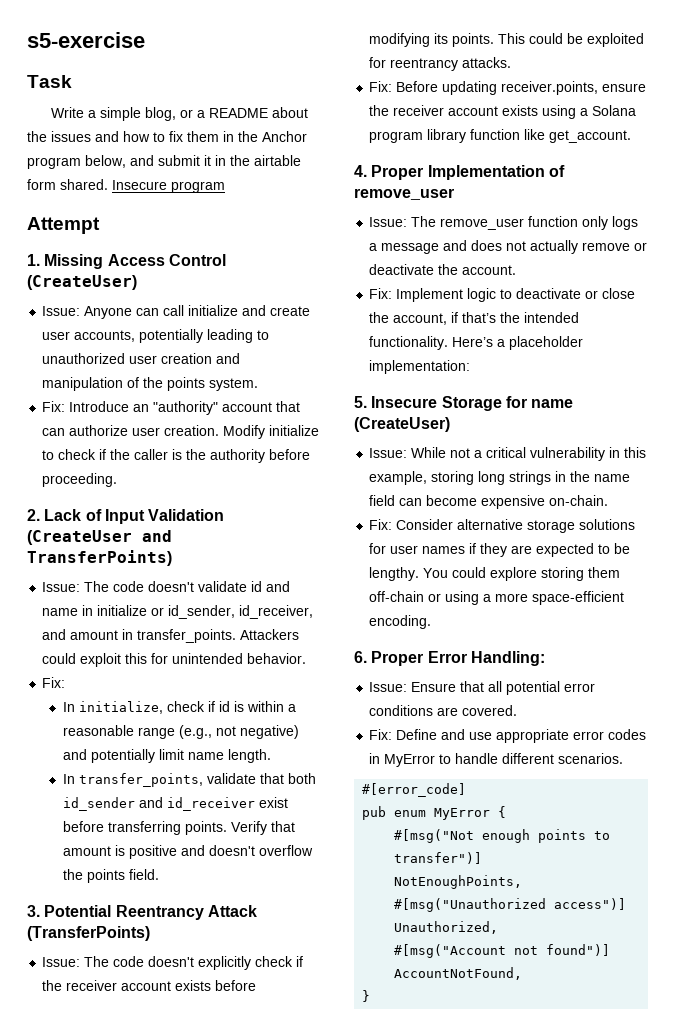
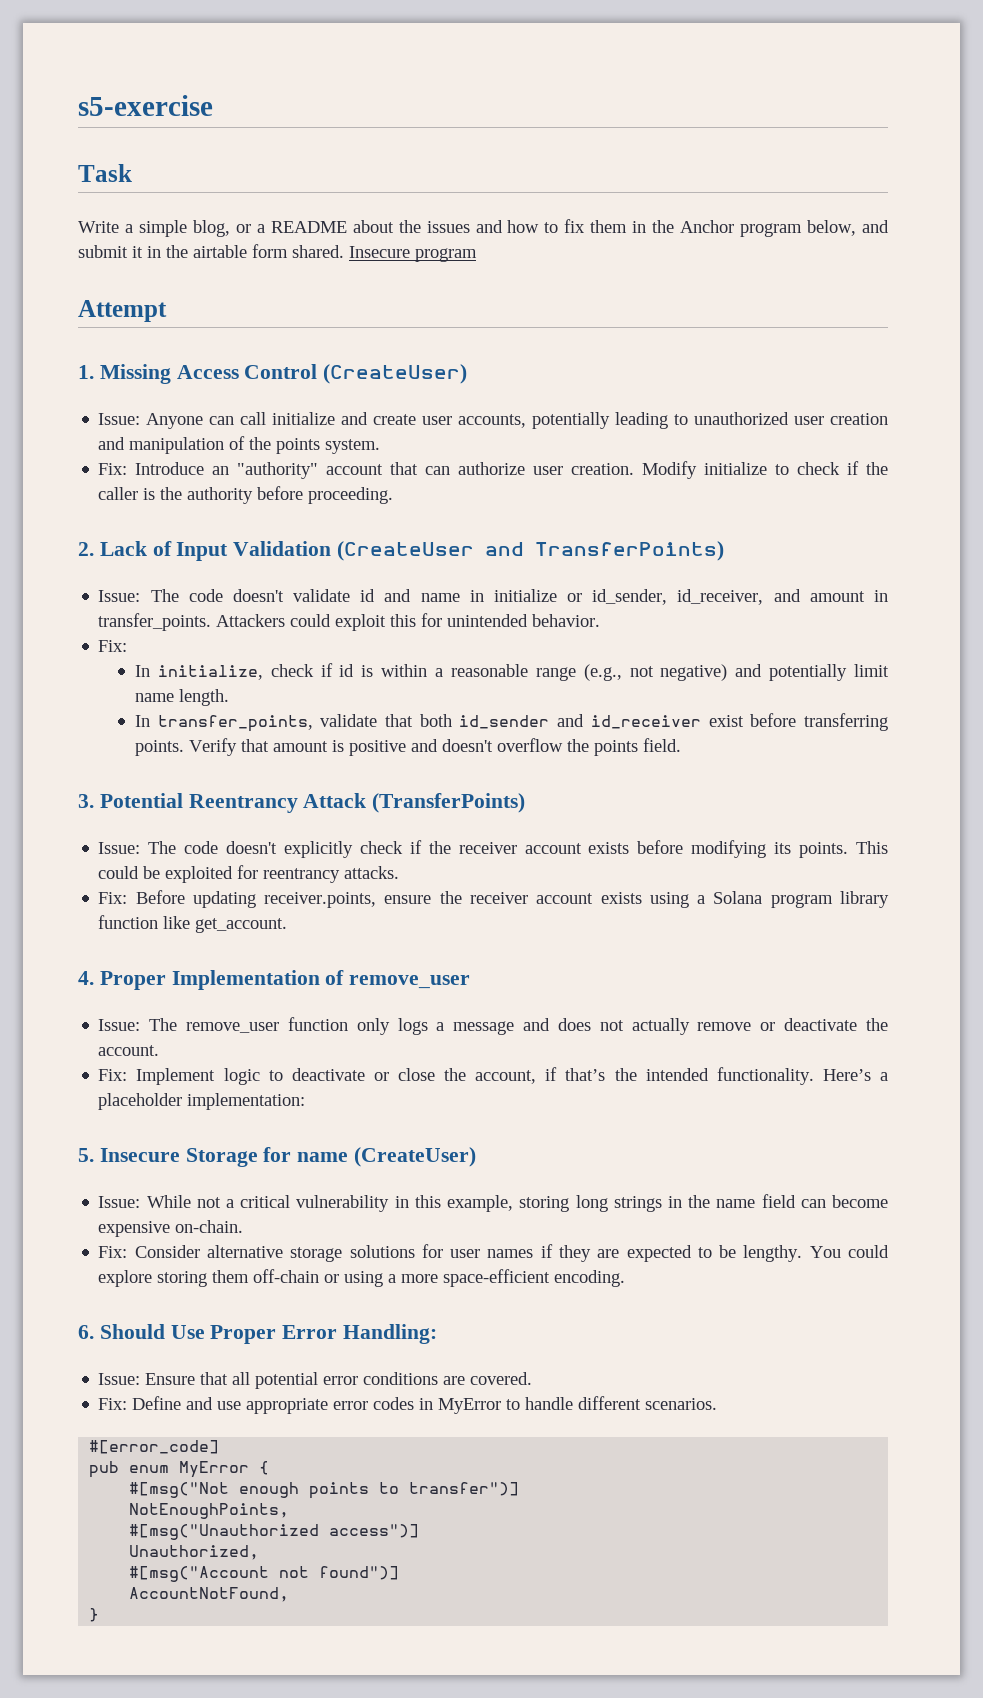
- 6. Proper Error Handling:
+ 6. Should Use Proper Error Handling:

